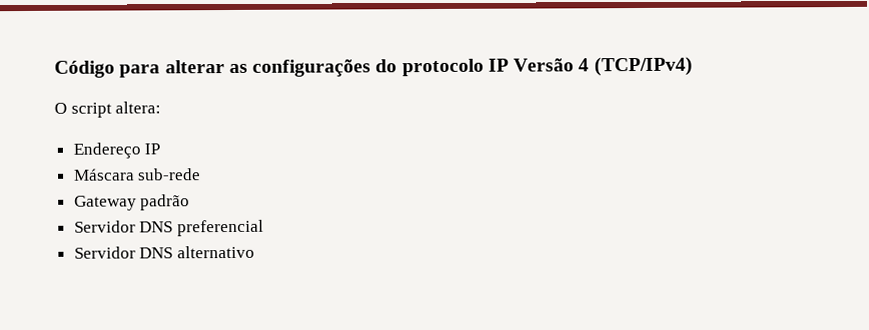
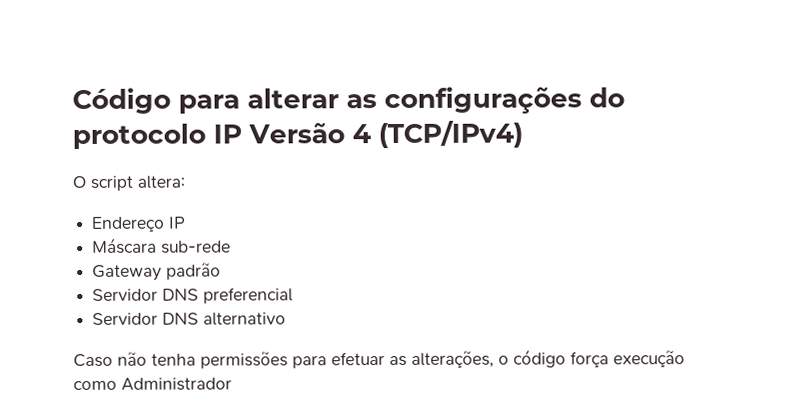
+ Caso não tenha permissões para efetuar as alterações, o código força execução como Administrador

